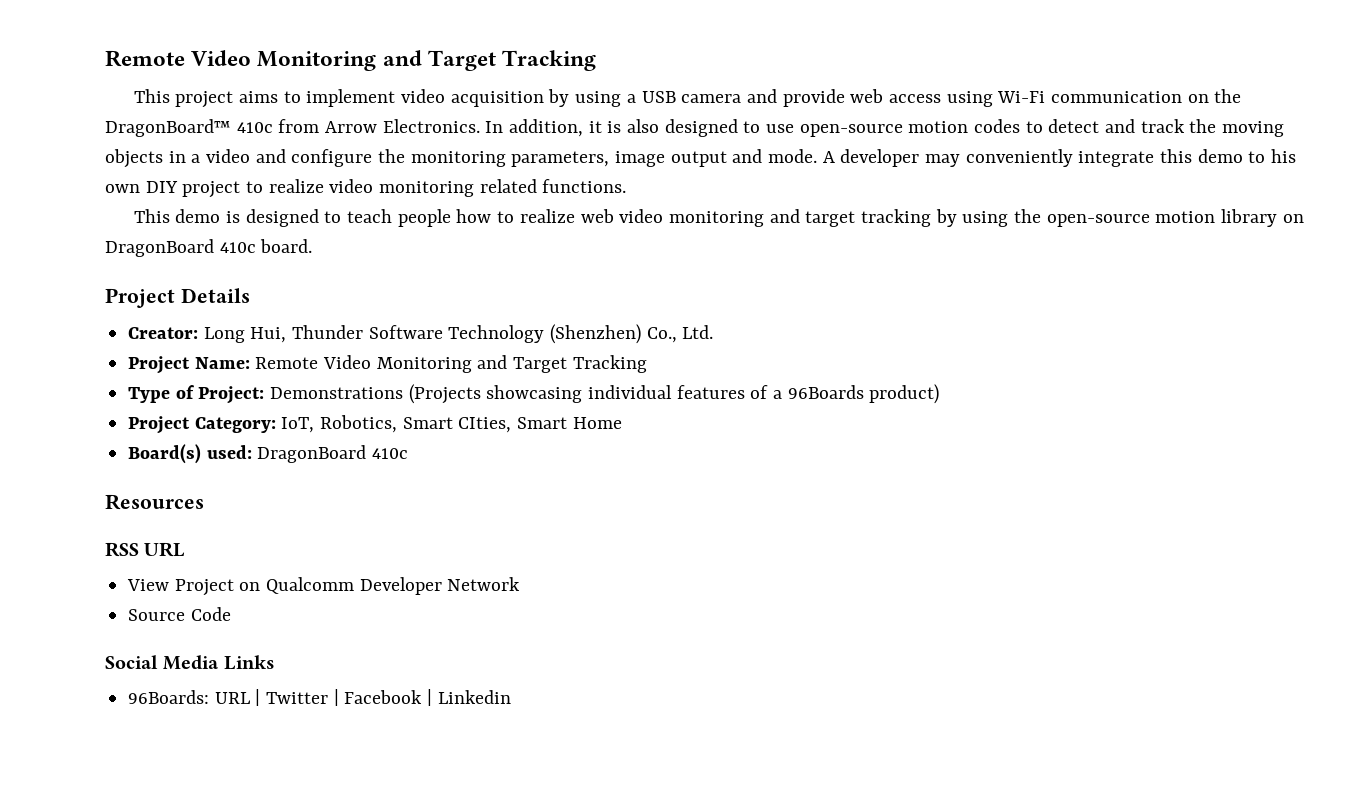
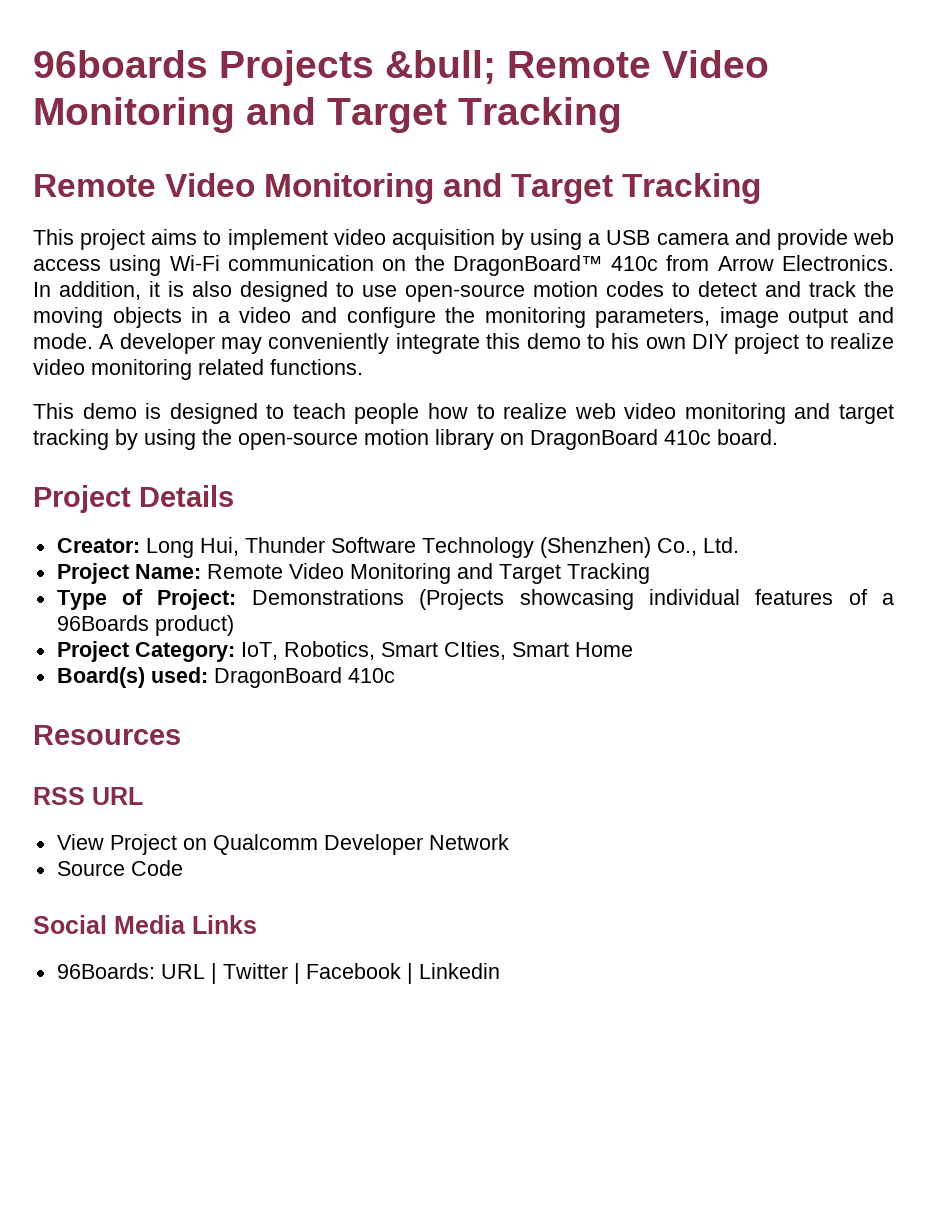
+ 96boards Projects &bull; Remote Video Monitoring and Target Tracking

